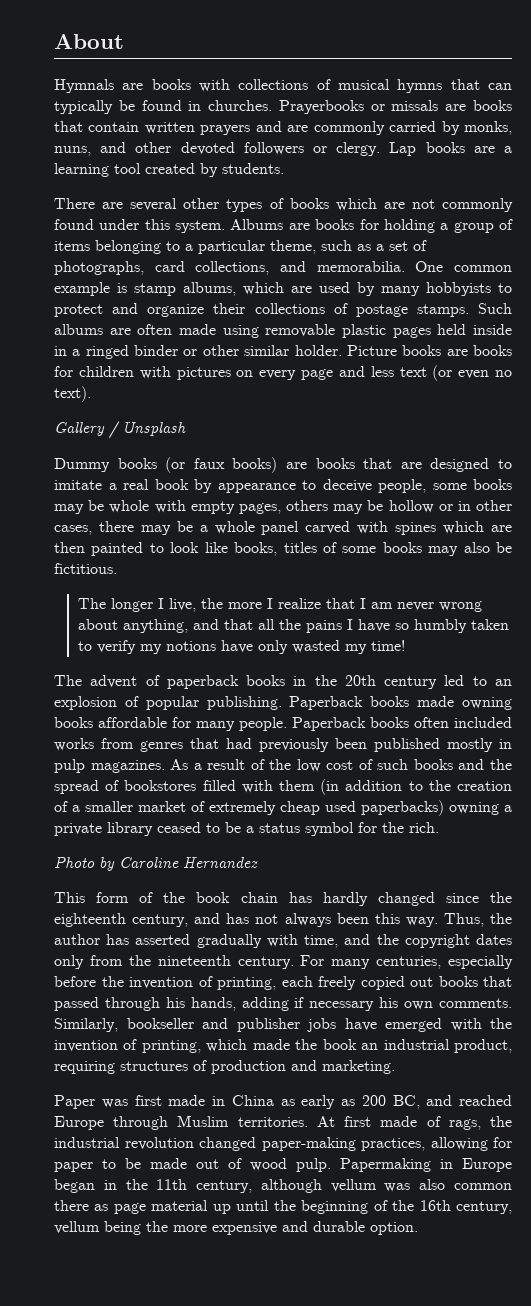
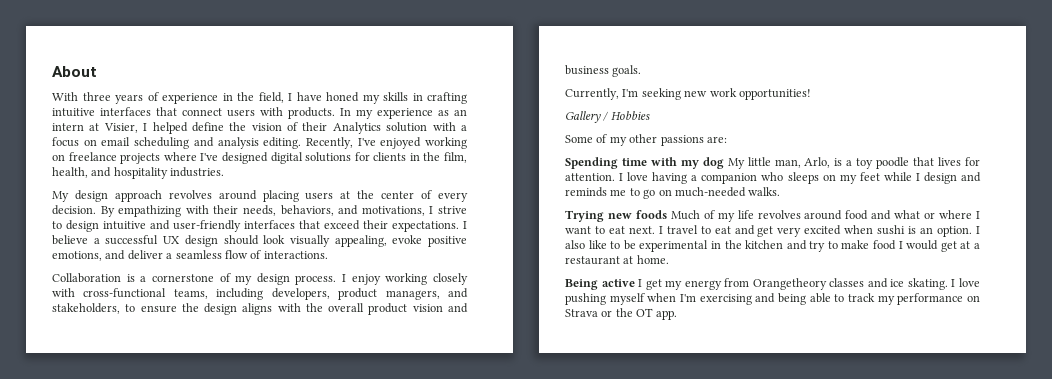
- Hymnals are books with collections of musical hymns that can typically be found in churches. Prayerbooks or missals are books that contain written prayers and are commonly carried by monks, nuns, and other devoted followers or clergy. Lap books are a learning tool created by students.
- There are several other types of books which are not commonly found under this system. Albums are books for holding a group of items belonging to a particular theme, such as a set of photographs, card collections, and memorabilia. One common example is stamp albums, which are used by many hobbyists to protect and organize their collections of postage stamps. Such albums are often made using removable plastic pages held inside in a ringed binder or other similar holder. Picture books are books for children with pictures on every page and less text (or even no text).
- Gallery / Unsplash
- Dummy books (or faux books) are books that are designed to imitate a real book by appearance to deceive people, some books may be whole with empty pages, others may be hollow or in other cases, there may be a whole panel carved with spines which are then painted to look like books, titles of some books may also be fictitious.
- The longer I live, the more I realize that I am never wrong about anything, and that all the pains I have so humbly taken to verify my notions have only wasted my time!
- The advent of paperback books in the 20th century led to an explosion of popular publishing. Paperback books made owning books affordable for many people. Paperback books often included works from genres that had previously been published mostly in pulp magazines. As a result of the low cost of such books and the spread of bookstores filled with them (in addition to the creation of a smaller market of extremely cheap used paperbacks) owning a private library ceased to be a status symbol for the rich.
- Photo by Caroline Hernandez
- This form of the book chain has hardly changed since the eighteenth century, and has not always been this way. Thus, the author has asserted gradually with time, and the copyright dates only from the nineteenth century. For many centuries, especially before the invention of printing, each freely copied out books that passed through his hands, adding if necessary his own comments. Similarly, bookseller and publisher jobs have emerged with the invention of printing, which made the book an industrial product, requiring structures of production and marketing.
- Paper was first made in China as early as 200 BC, and reached Europe through Muslim territories. At first made of rags, the industrial revolution changed paper-making practices, allowing for paper to be made out of wood pulp. Papermaking in Europe began in the 11th century, although vellum was also common there as page material up until the beginning of the 16th century, vellum being the more expensive and durable option.
+ With three years of experience in the field, I have honed my skills in crafting intuitive interfaces that connect users with products. In my experience as an intern at Visier, I helped define the vision of their Analytics solution with a focus on email scheduling and analysis editing. Recently, I've enjoyed working on freelance projects where I've designed digital solutions for clients in the film, health, and hospitality industries.
+ My design approach revolves around placing users at the center of every decision. By empathizing with their needs, behaviors, and motivations, I strive to design intuitive and user-friendly interfaces that exceed their expectations. I believe a successful UX design should look visually appealing, evoke positive emotions, and deliver a seamless flow of interactions.
+ Collaboration is a cornerstone of my design process. I enjoy working closely with cross-functional teams, including developers, product managers, and stakeholders, to ensure the design aligns with the overall product vision and business goals.
+ Currently, I'm seeking new work opportunities!
+ Gallery / Hobbies
+ Some of my other passions are:
+ Spending time with my dog My little man, Arlo, is a toy poodle that lives for attention. I love having a companion who sleeps on my feet while I design and reminds me to go on much-needed walks.
+ Trying new foods Much of my life revolves around food and what or where I want to eat next. I travel to eat and get very excited when sushi is an option. I also like to be experimental in the kitchen and try to make food I would get at a restaurant at home.
+ Being active I get my energy from Orangetheory classes and ice skating. I love pushing myself when I'm exercising and being able to track my performance on Strava or the OT app.

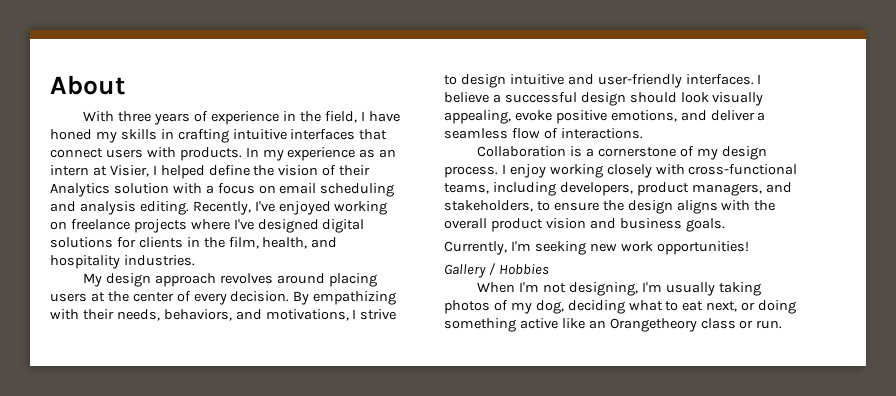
- By empathizing with their needs, behaviors, and motivations, I strive to design intuitive and user-friendly interfaces that exceed their expectations.
+ By empathizing with their needs, behaviors, and motivations, I strive to design intuitive and user-friendly interfaces.
- I believe a successful UX design should look visually appealing, evoke positive emotions, and deliver a seamless flow of interactions.
+ I believe a successful design should look visually appealing, evoke positive emotions, and deliver a seamless flow of interactions.
- Some of my other passions are:
- Spending time with my dog My little man, Arlo, is a toy poodle that lives for attention. I love having a companion who sleeps on my feet while I design and reminds me to go on much-needed walks.
- Trying new foods Much of my life revolves around food and what or where I want to eat next. I travel to eat and get very excited when sushi is an option. I also like to be experimental in the kitchen and try to make food I would get at a restaurant at home.
- Being active I get my energy from Orangetheory classes and ice skating. I love pushing myself when I'm exercising and being able to track my performance on Strava or the OT app.
+ When I'm not designing, I'm usually taking photos of my dog, deciding what to eat next, or doing something active like an Orangetheory class or run.

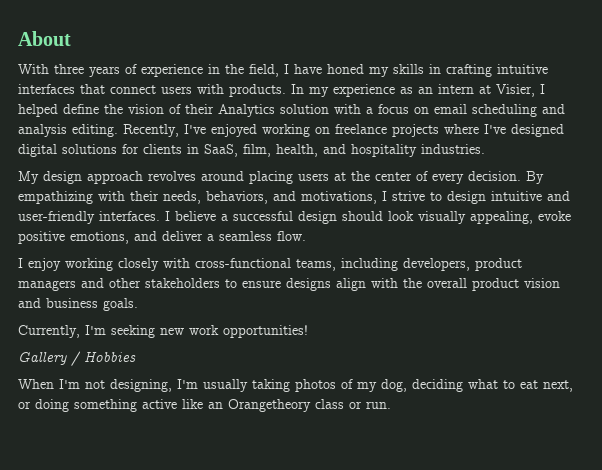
- Recently, I've enjoyed working on freelance projects where I've designed digital solutions for clients in the film, health, and hospitality industries.
+ Recently, I've enjoyed working on freelance projects where I've designed digital solutions for clients in SaaS, film, health, and hospitality industries.
- I believe a successful design should look visually appealing, evoke positive emotions, and deliver a seamless flow of interactions.
- Collaboration is a cornerstone of my design process. I enjoy working closely with cross-functional teams, including developers, product managers, and stakeholders, to ensure the design aligns with the overall product vision and business goals.
+ I believe a successful design should look visually appealing, evoke positive emotions, and deliver a seamless flow.
+ I enjoy working closely with cross-functional teams, including developers, product managers and other stakeholders to ensure designs align with the overall product vision and business goals.

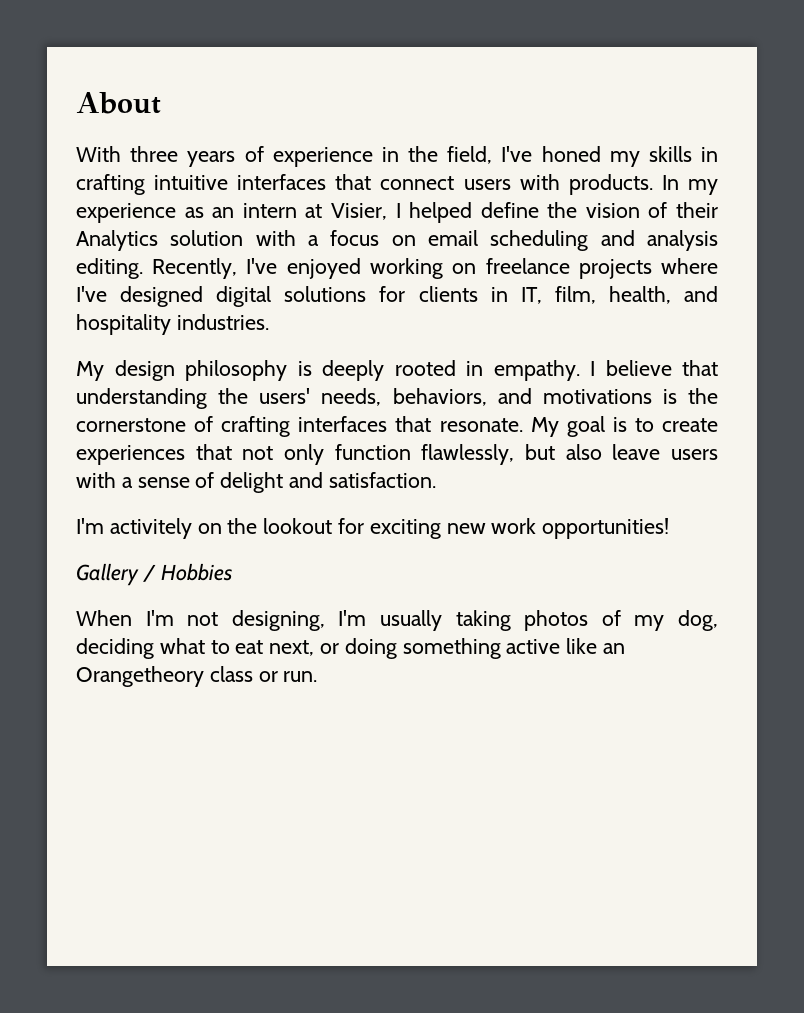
- With three years of experience in the field, I have honed my skills in crafting intuitive interfaces that connect users with products.
+ With three years of experience in the field, I've honed my skills in crafting intuitive interfaces that connect users with products.
- Recently, I've enjoyed working on freelance projects where I've designed digital solutions for clients in SaaS, film, health, and hospitality industries.
+ Recently, I've enjoyed working on freelance projects where I've designed digital solutions for clients in IT, film, health, and hospitality industries.
- My design approach revolves around placing users at the center of every decision. By empathizing with their needs, behaviors, and motivations, I strive to design intuitive and user-friendly interfaces. I believe a successful design should look visually appealing, evoke positive emotions, and deliver a seamless flow.
- I enjoy working closely with cross-functional teams, including developers, product managers and other stakeholders to ensure designs align with the overall product vision and business goals.
- Currently, I'm seeking new work opportunities!
+ My design philosophy is deeply rooted in empathy. I believe that understanding the users' needs, behaviors, and motivations is the cornerstone of crafting interfaces that resonate. My goal is to create experiences that not only function flawlessly, but also leave users with a sense of delight and satisfaction.
+ I'm activitely on the lookout for exciting new work opportunities!

